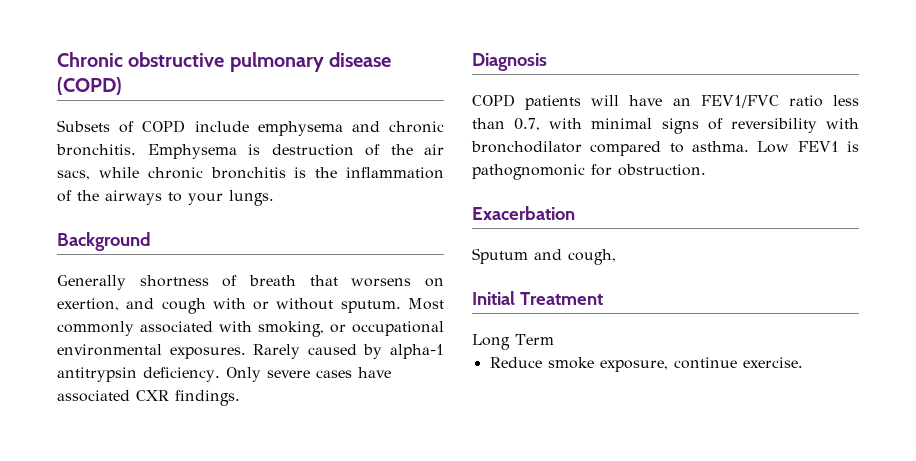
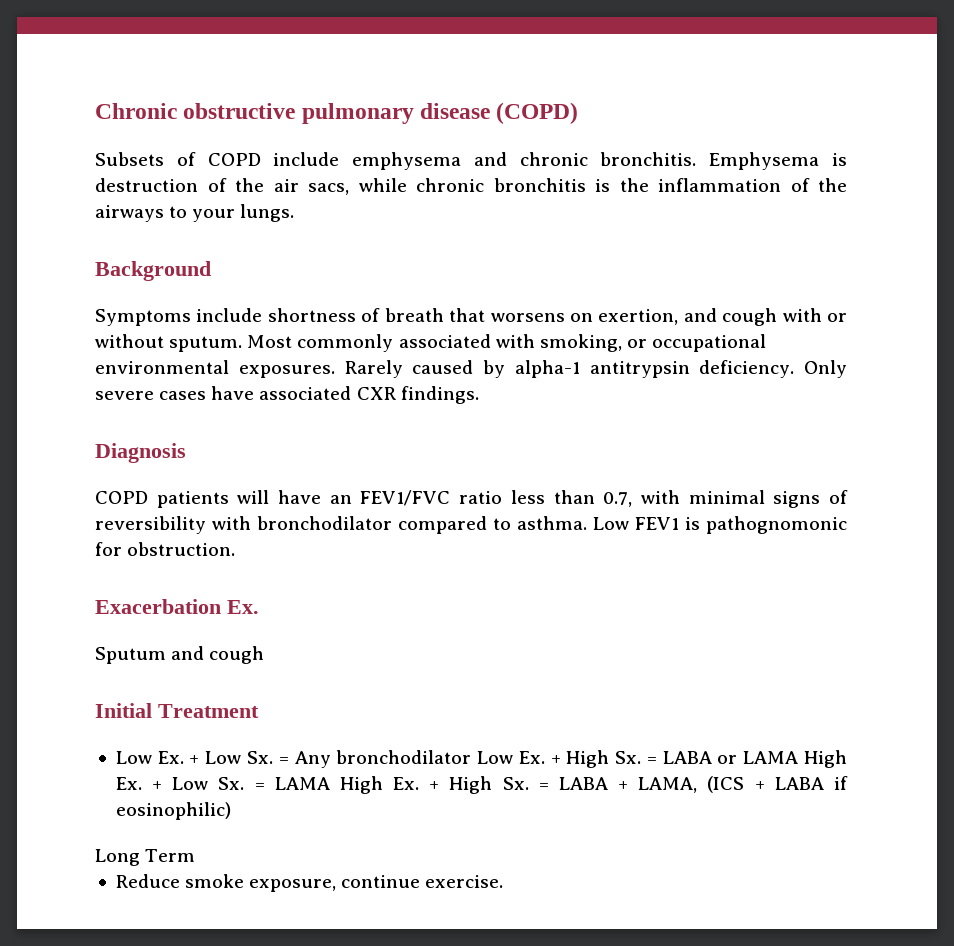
- Generally shortness of breath that worsens on exertion, and cough with or without sputum.
+ Symptoms include shortness of breath that worsens on exertion, and cough with or without sputum.
- Exacerbation
+ Exacerbation Ex.
- Sputum and cough,
+ Sputum and cough
+ Low Ex. + Low Sx. = Any bronchodilator Low Ex. + High Sx. = LABA or LAMA High Ex. + Low Sx. = LAMA High Ex. + High Sx. = LABA + LAMA, (ICS + LABA if eosinophilic)

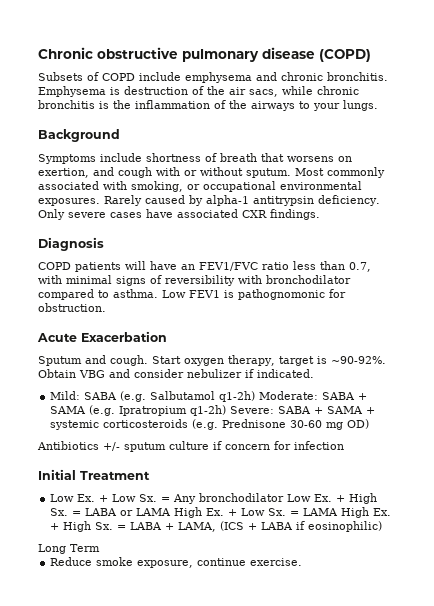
- Exacerbation Ex.
+ Acute Exacerbation
- Sputum and cough
+ Sputum and cough. Start oxygen therapy, target is ~90-92%. Obtain VBG and consider nebulizer if indicated.
+ Mild: SABA (e.g. Salbutamol q1-2h) Moderate: SABA + SAMA (e.g. Ipratropium q1-2h) Severe: SABA + SAMA + systemic corticosteroids (e.g. Prednisone 30-60 mg OD)
+ Antibiotics +/- sputum culture if concern for infection

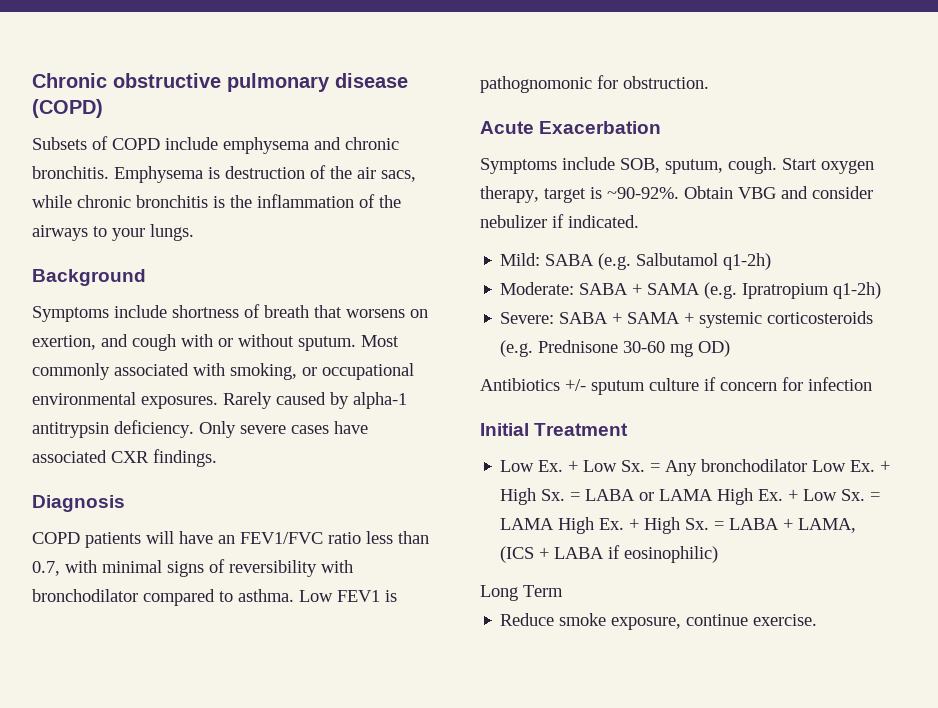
- Sputum and cough.
+ Symptoms include SOB, sputum, cough.
- Mild: SABA (e.g. Salbutamol q1-2h) Moderate: SABA + SAMA (e.g. Ipratropium q1-2h) Severe: SABA + SAMA + systemic corticosteroids (e.g. Prednisone 30-60 mg OD)
+ Mild: SABA (e.g. Salbutamol q1-2h)
+ Moderate: SABA + SAMA (e.g. Ipratropium q1-2h)
+ Severe: SABA + SAMA + systemic corticosteroids (e.g. Prednisone 30-60 mg OD)

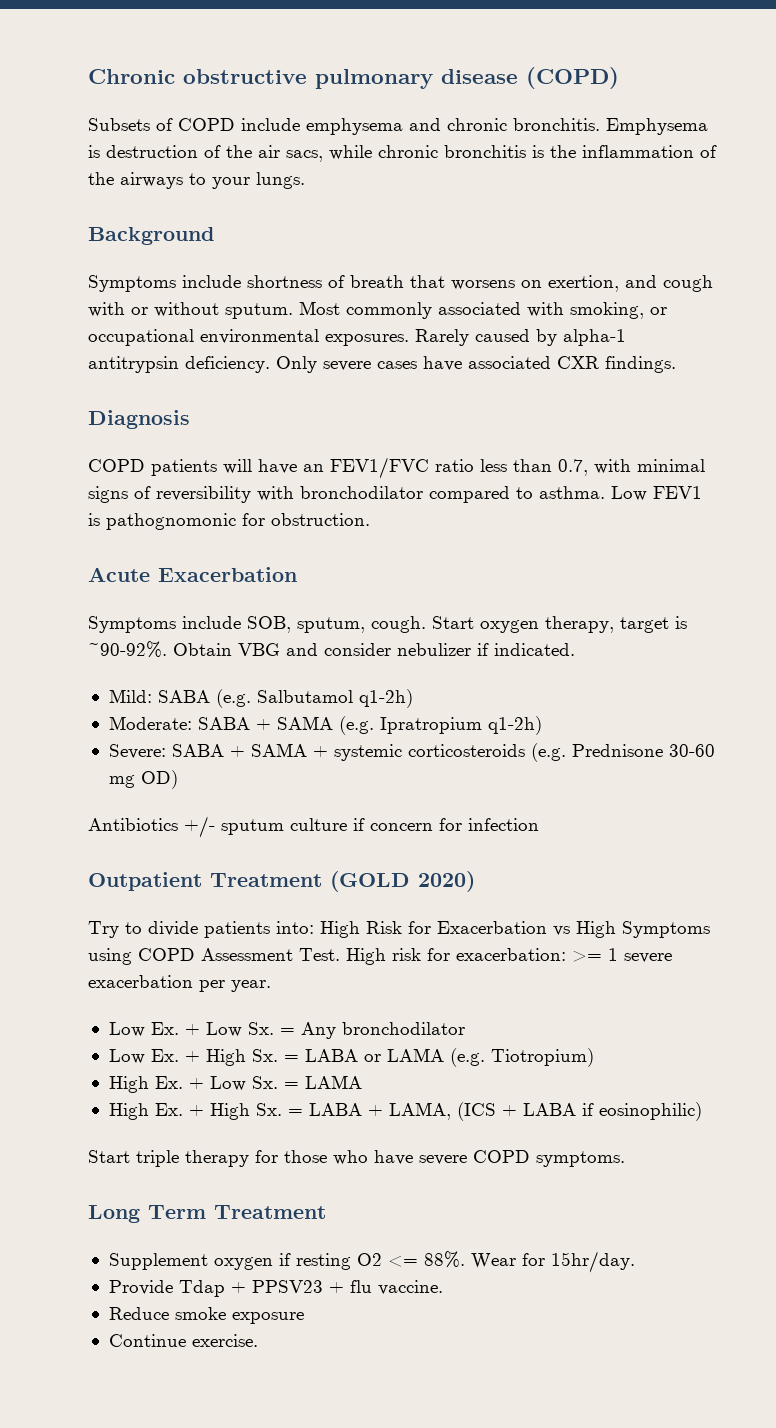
- Initial Treatment
+ Outpatient Treatment (GOLD 2020)
+ Try to divide patients into: High Risk for Exacerbation vs High Symptoms using COPD Assessment Test. High risk for exacerbation: >= 1 severe exacerbation per year.
- Low Ex. + Low Sx. = Any bronchodilator Low Ex. + High Sx. = LABA or LAMA High Ex. + Low Sx. = LAMA High Ex. + High Sx. = LABA + LAMA, (ICS + LABA if eosinophilic)
+ Low Ex. + Low Sx. = Any bronchodilator
+ Low Ex. + High Sx. = LABA or LAMA (e.g. Tiotropium)
+ High Ex. + Low Sx. = LAMA
+ High Ex. + High Sx. = LABA + LAMA, (ICS + LABA if eosinophilic)
- Long Term
+ Start triple therapy for those who have severe COPD symptoms.
+ Long Term Treatment
+ Supplement oxygen if resting O2 <= 88%. Wear for 15hr/day.
+ Provide Tdap + PPSV23 + flu vaccine.
- Reduce smoke exposure, continue exercise.
+ Reduce smoke exposure
+ Continue exercise.

